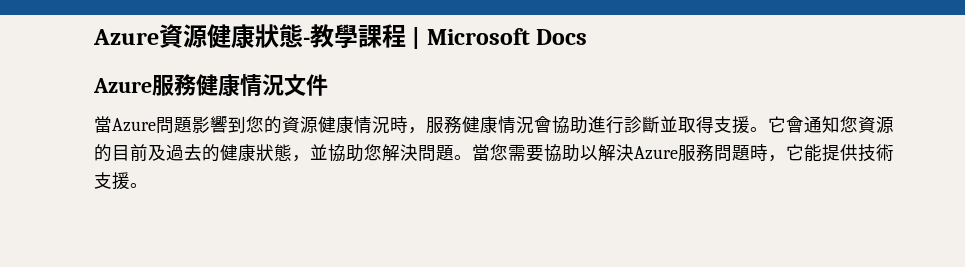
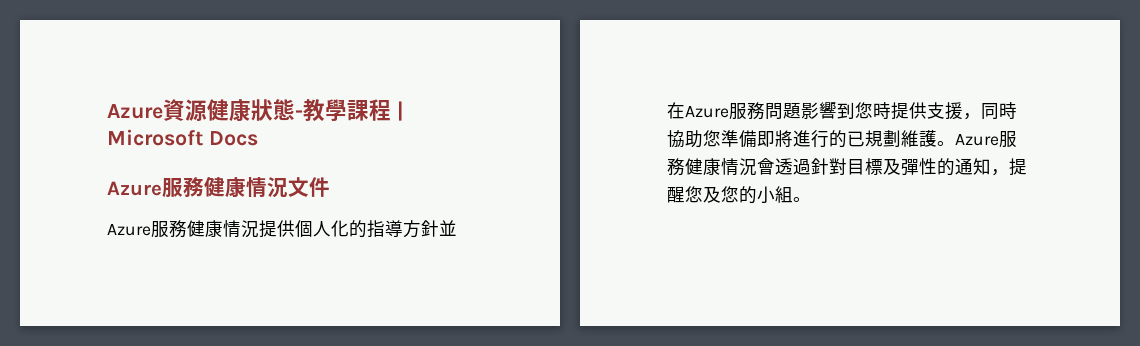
- 當Azure問題影響到您的資源健康情況時，服務健康情況會協助進行診斷並取得支援。它會通知您資源的目前及過去的健康狀態，並協助您解決問題。當您需要協助以解決Azure服務問題時，它能提供技術支援。
+ Azure服務健康情況提供個人化的指導方針並在Azure服務問題影響到您時提供支援，同時協助您準備即將進行的已規劃維護。Azure服務健康情況會透過針對目標及彈性的通知，提醒您及您的小組。

